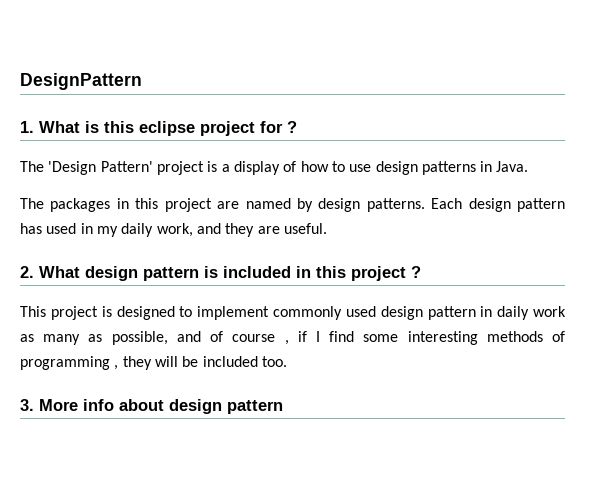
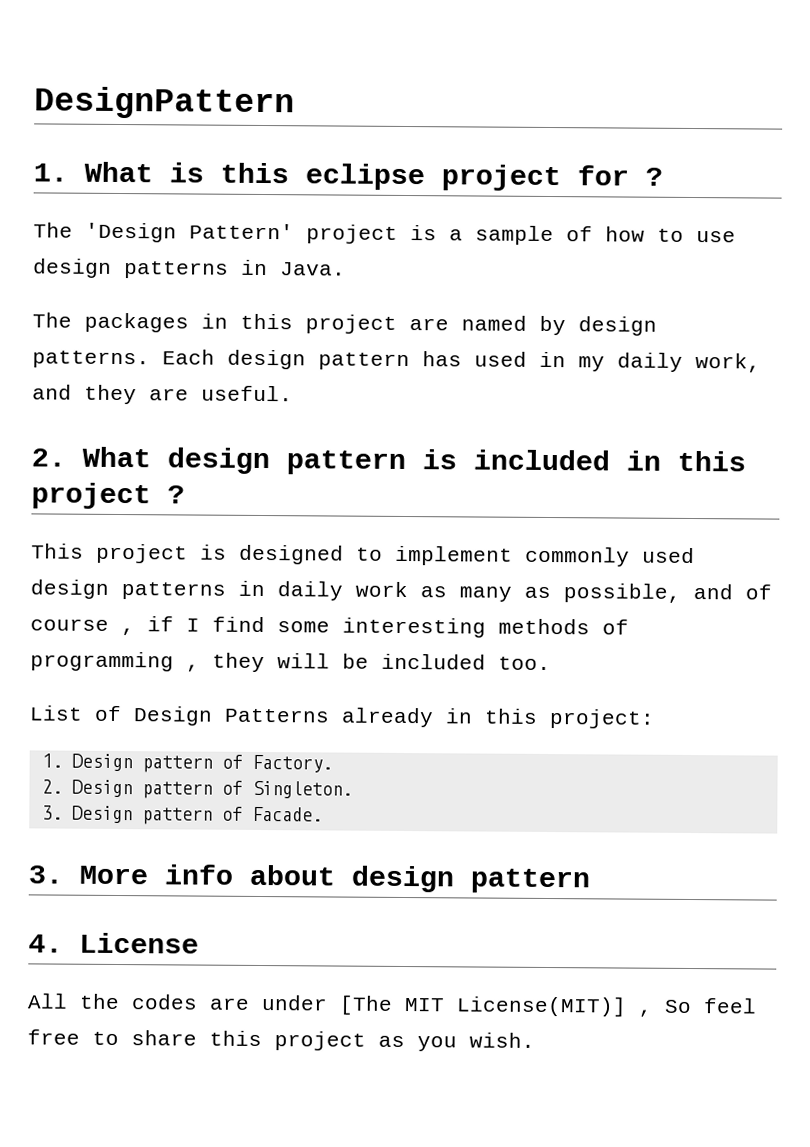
- The 'Design Pattern' project is a display of how to use design patterns in Java.
+ The 'Design Pattern' project is a sample of how to use design patterns in Java.
- This project is designed to implement commonly used design pattern in daily work as many as possible, and of course , if I find some interesting methods of programming , they will be included too.
+ This project is designed to implement commonly used design patterns in daily work as many as possible, and of course , if I find some interesting methods of programming , they will be included too.
+ List of Design Patterns already in this project:
+ 1. Design pattern of Factory.
+ 2. Design pattern of Singleton.
+ 3. Design pattern of Facade.
+ 4. License
+ All the codes are under [The MIT License(MIT)] , So feel free to share this project as you wish.

